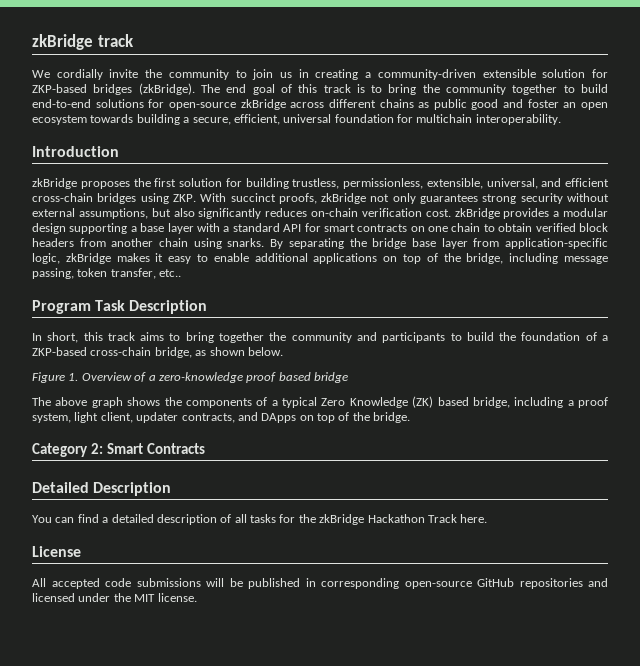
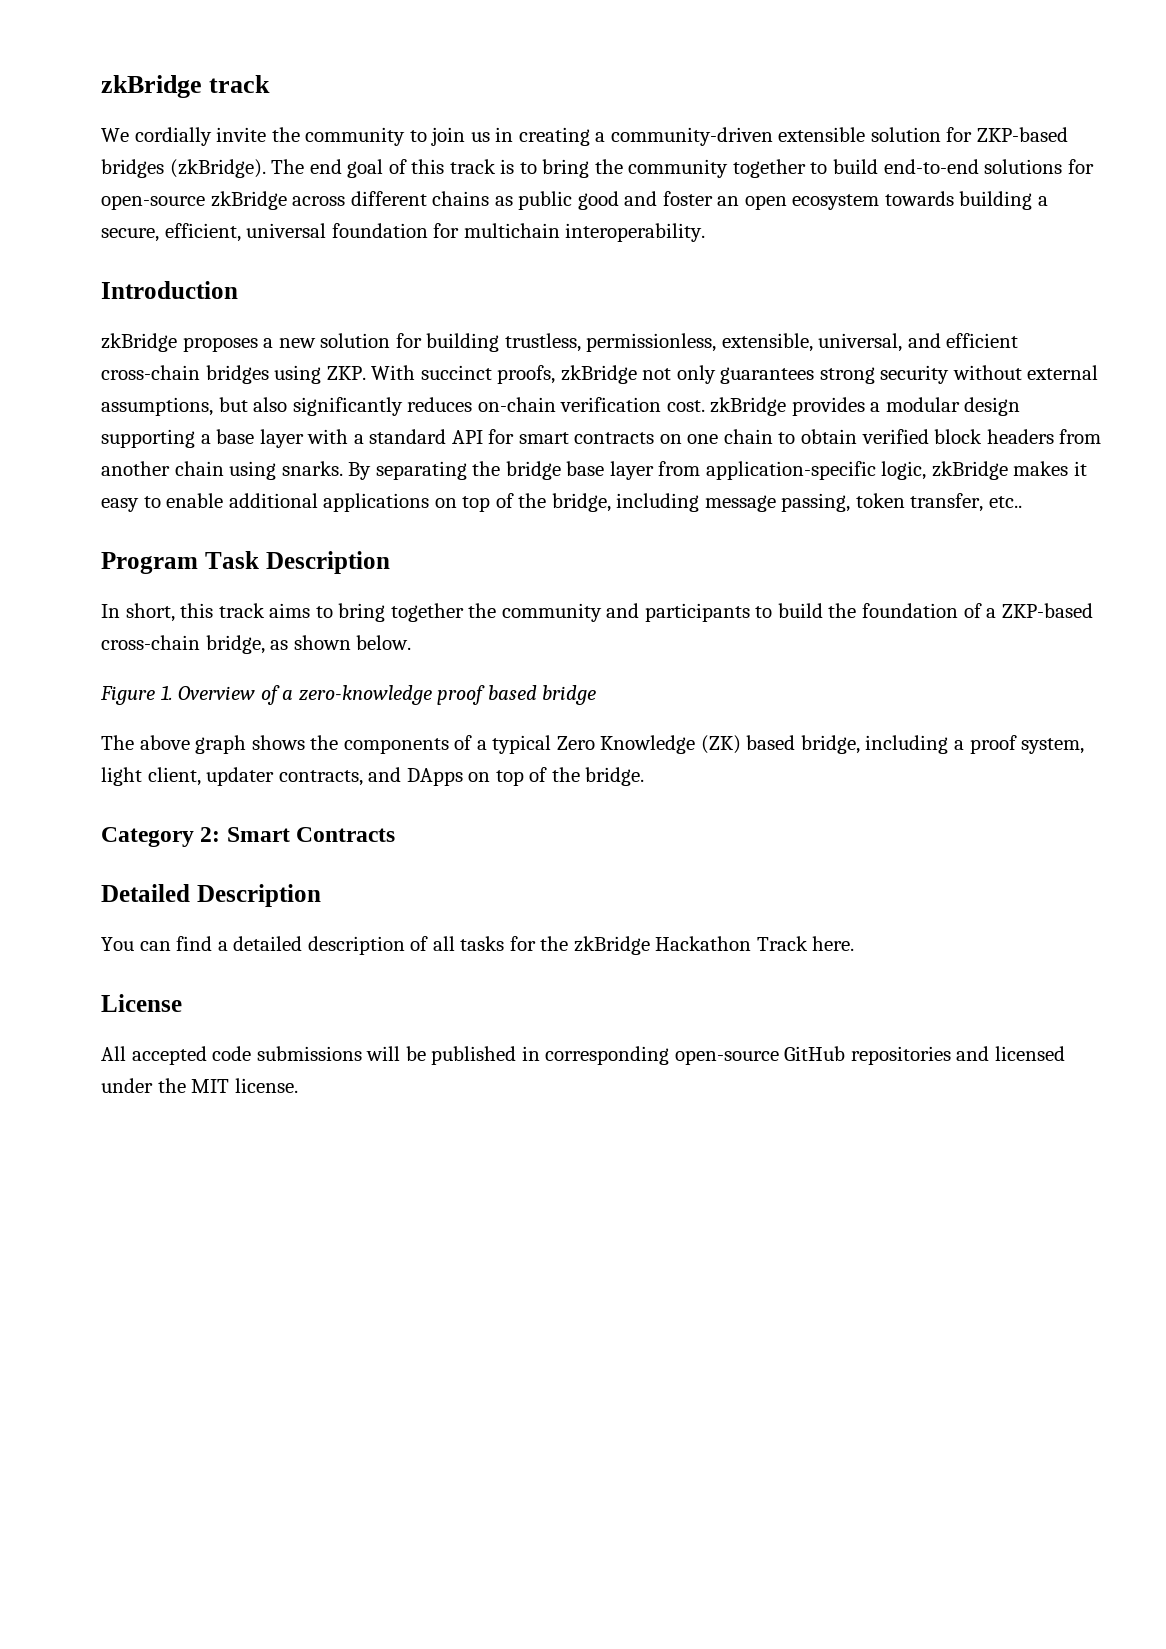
- zkBridge proposes the first solution for building trustless, permissionless, extensible, universal, and efficient cross-chain bridges using ZKP. With succinct proofs, zkBridge not only guarantees strong security without external assumptions, but also significantly reduces on-chain verification cost. zkBridge provides a modular design supporting a base layer with a standard API for smart contracts on one chain to obtain verified block headers from another chain using snarks.
+ zkBridge proposes a new solution for building trustless, permissionless, extensible, universal, and efficient cross-chain bridges using ZKP. With succinct proofs, zkBridge not only guarantees strong security without external assumptions, but also significantly reduces on-chain verification cost. zkBridge provides a modular design supporting a base layer with a standard API for smart contracts on one chain to obtain verified block headers from another chain using snarks.

